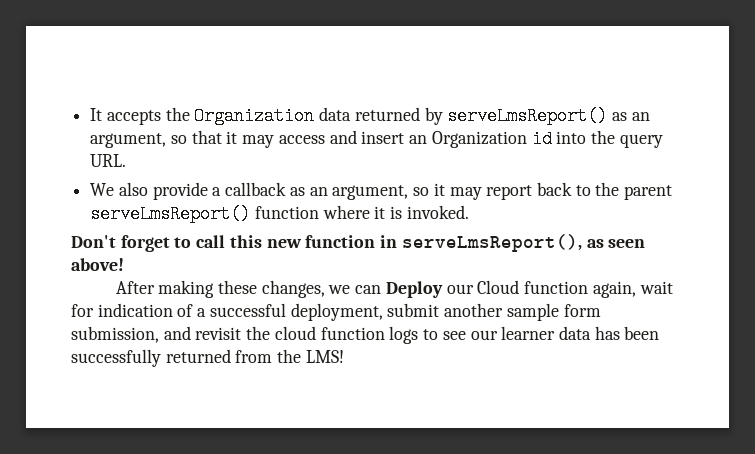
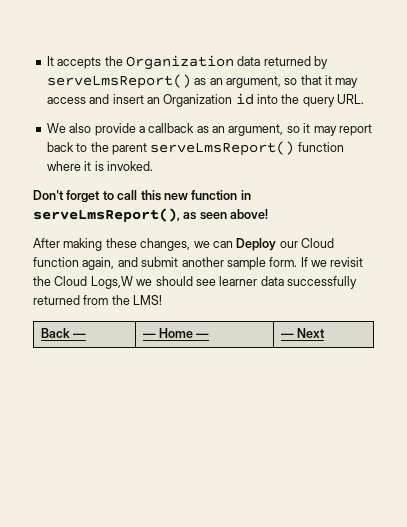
- After making these changes, we can Deploy our Cloud function again, wait for indication of a successful deployment, submit another sample form submission, and revisit the cloud function logs to see our learner data has been successfully returned from the LMS!
+ After making these changes, we can Deploy our Cloud function again, and submit another sample form. If we revisit the Cloud Logs,W we should see learner data successfully returned from the LMS!
+ Back — | — Home — | — Next

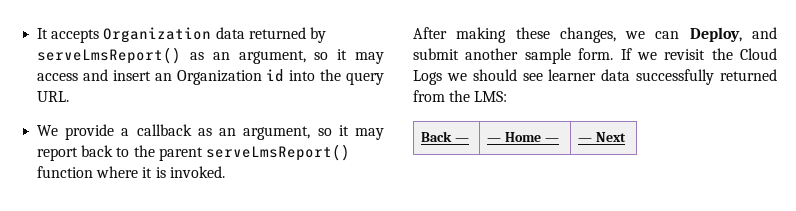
- It accepts the Organization data returned by serveLmsReport() as an argument, so that it may access and insert an Organization id into the query URL.
+ It accepts Organization data returned by serveLmsReport() as an argument, so it may access and insert an Organization id into the query URL.
- We also provide a callback as an argument, so it may report back to the parent serveLmsReport() function where it is invoked.
+ We provide a callback as an argument, so it may report back to the parent serveLmsReport() function where it is invoked.
- Don't forget to call this new function in serveLmsReport(), as seen above!
- After making these changes, we can Deploy our Cloud function again, and submit another sample form.
+ After making these changes, we can Deploy, and submit another sample form.
- If we revisit the Cloud Logs,W we should see learner data successfully returned from the LMS!
+ If we revisit the Cloud Logs we should see learner data successfully returned from the LMS:

